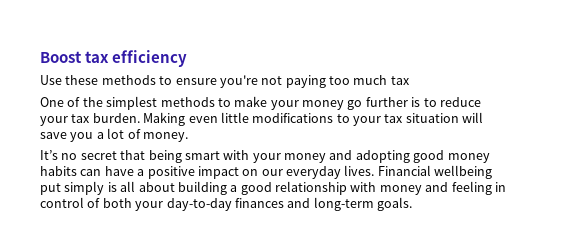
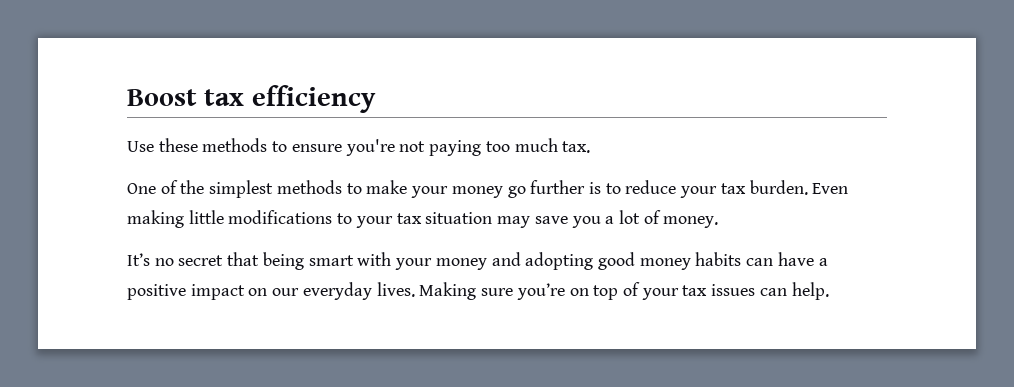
- Use these methods to ensure you're not paying too much tax
+ Use these methods to ensure you're not paying too much tax.
- Making even little modifications to your tax situation will save you a lot of money.
+ Even making little modifications to your tax situation may save you a lot of money.
- Financial wellbeing put simply is all about building a good relationship with money and feeling in control of both your day-to-day finances and long-term goals.
+ Making sure you’re on top of your tax issues can help.

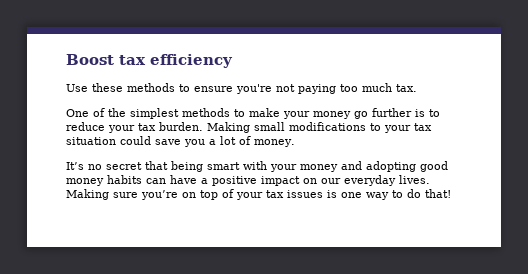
- Even making little modifications to your tax situation may save you a lot of money.
+ Making small modifications to your tax situation could save you a lot of money.
- Making sure you’re on top of your tax issues can help.
+ Making sure you’re on top of your tax issues is one way to do that!

